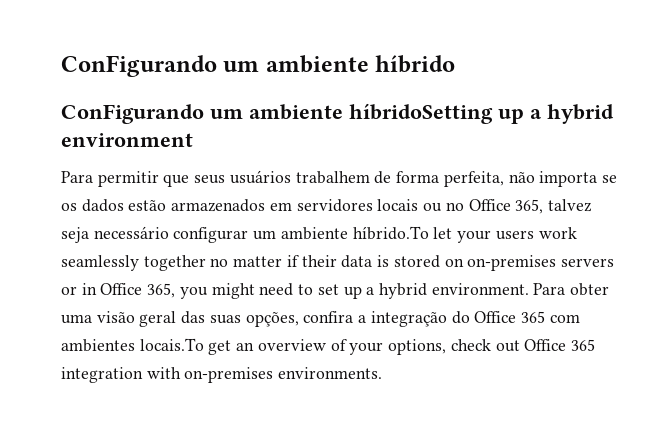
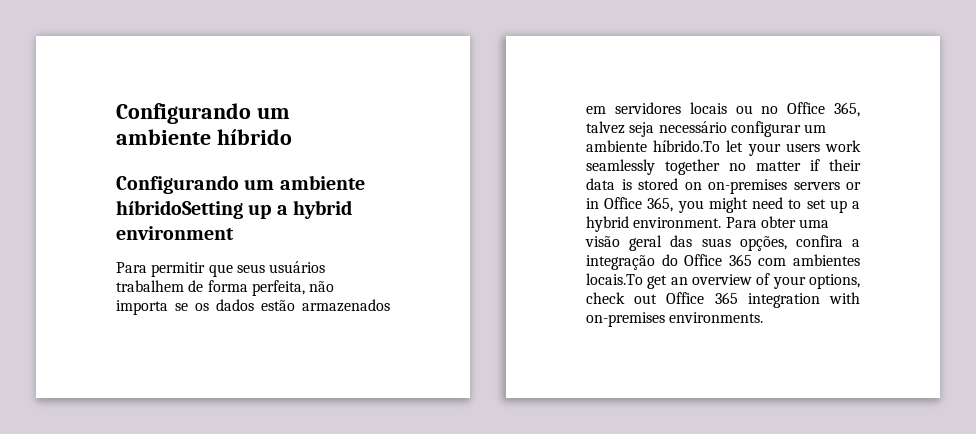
- ConFigurando um ambiente híbrido
+ Configurando um ambiente híbrido
- ConFigurando um ambiente híbridoSetting up a hybrid environment
+ Configurando um ambiente híbridoSetting up a hybrid environment

